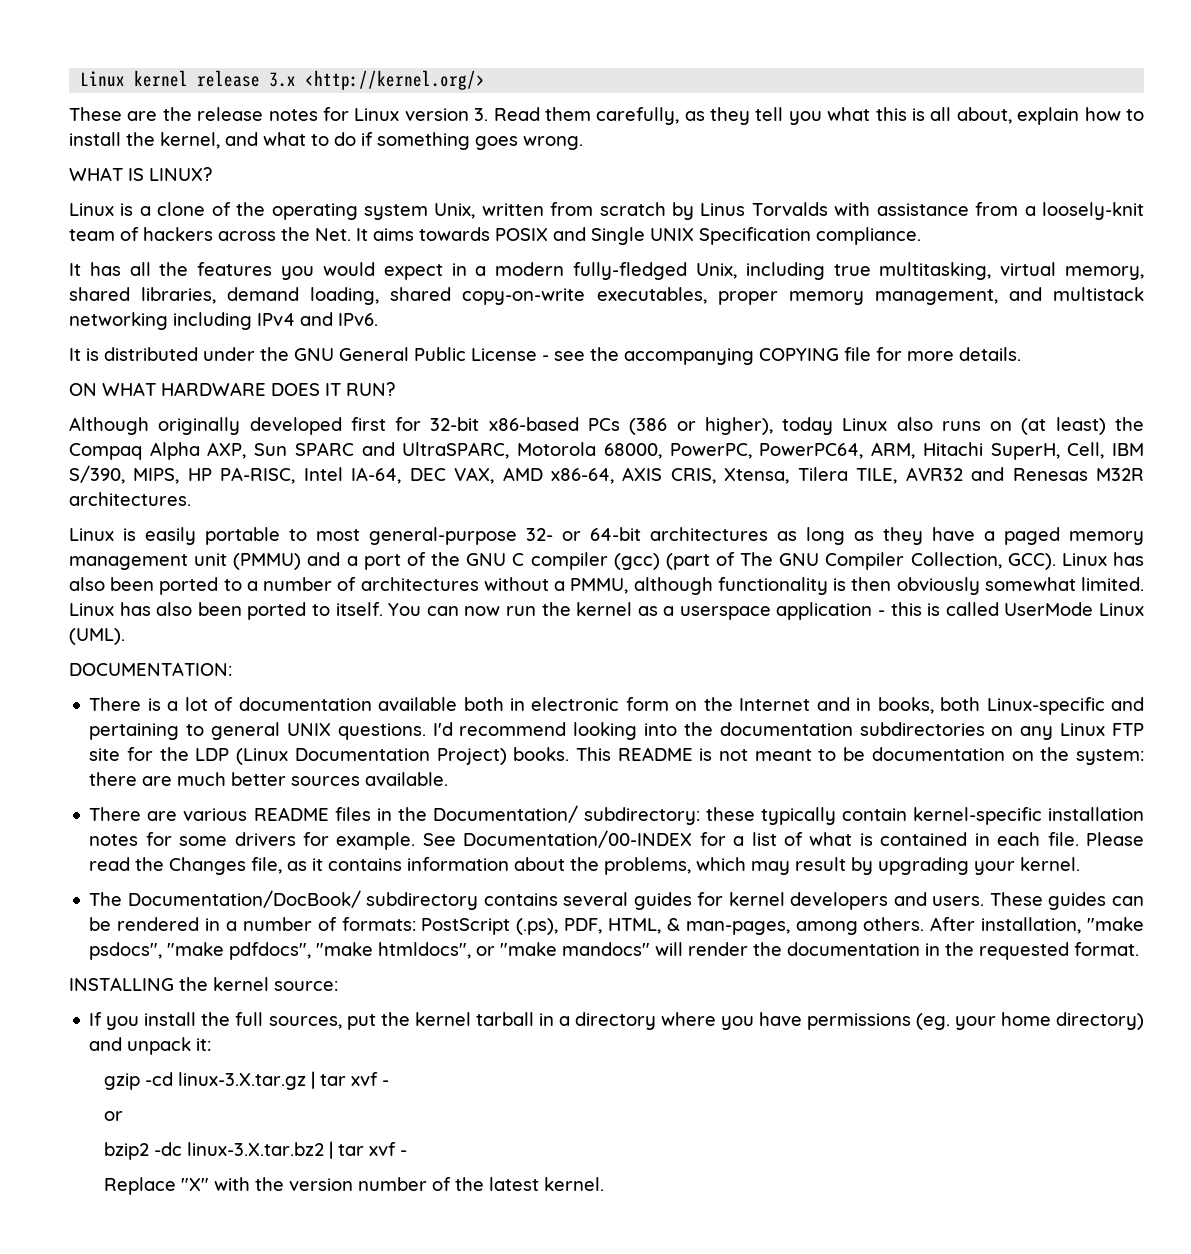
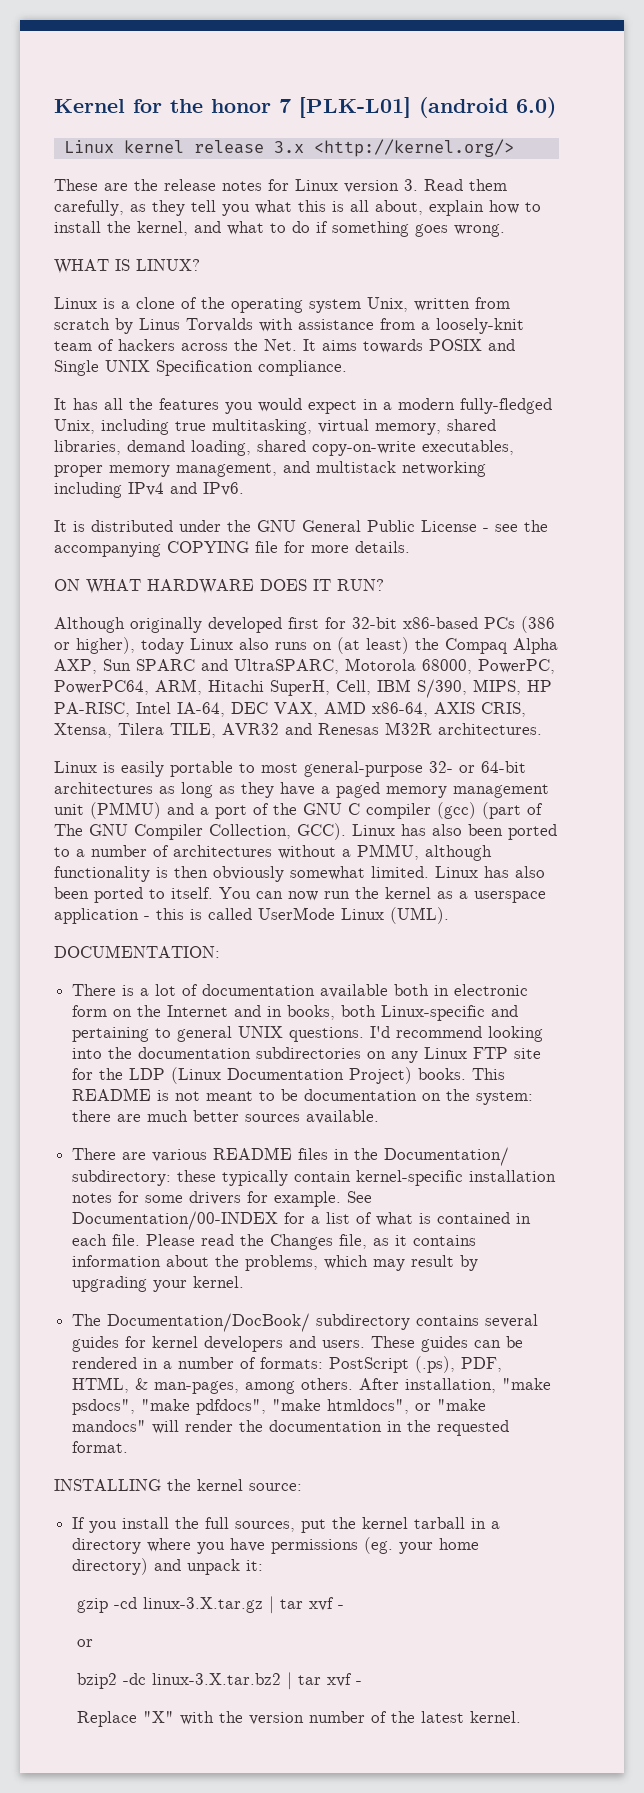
+ Kernel for the honor 7 [PLK-L01] (android 6.0)

